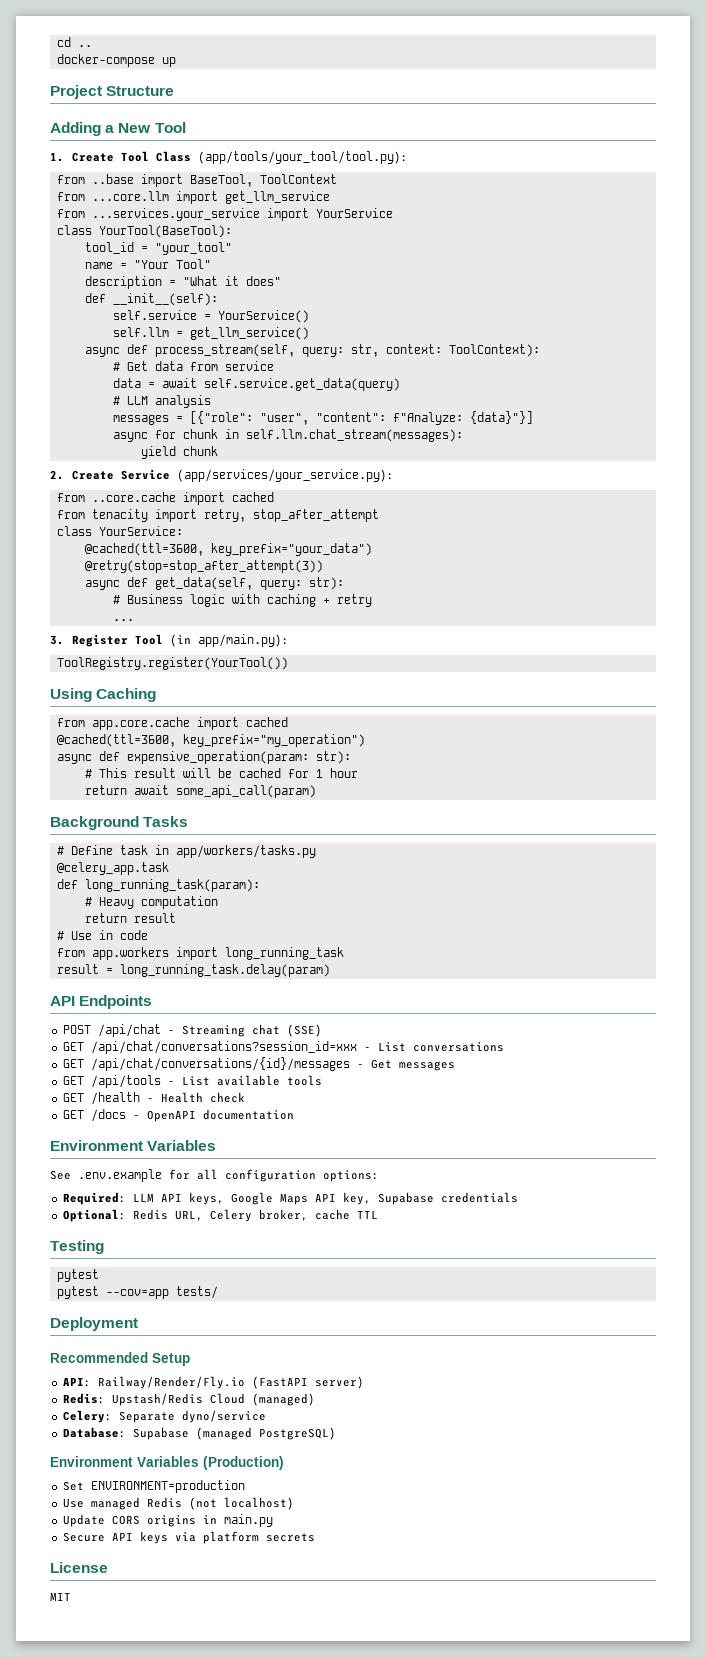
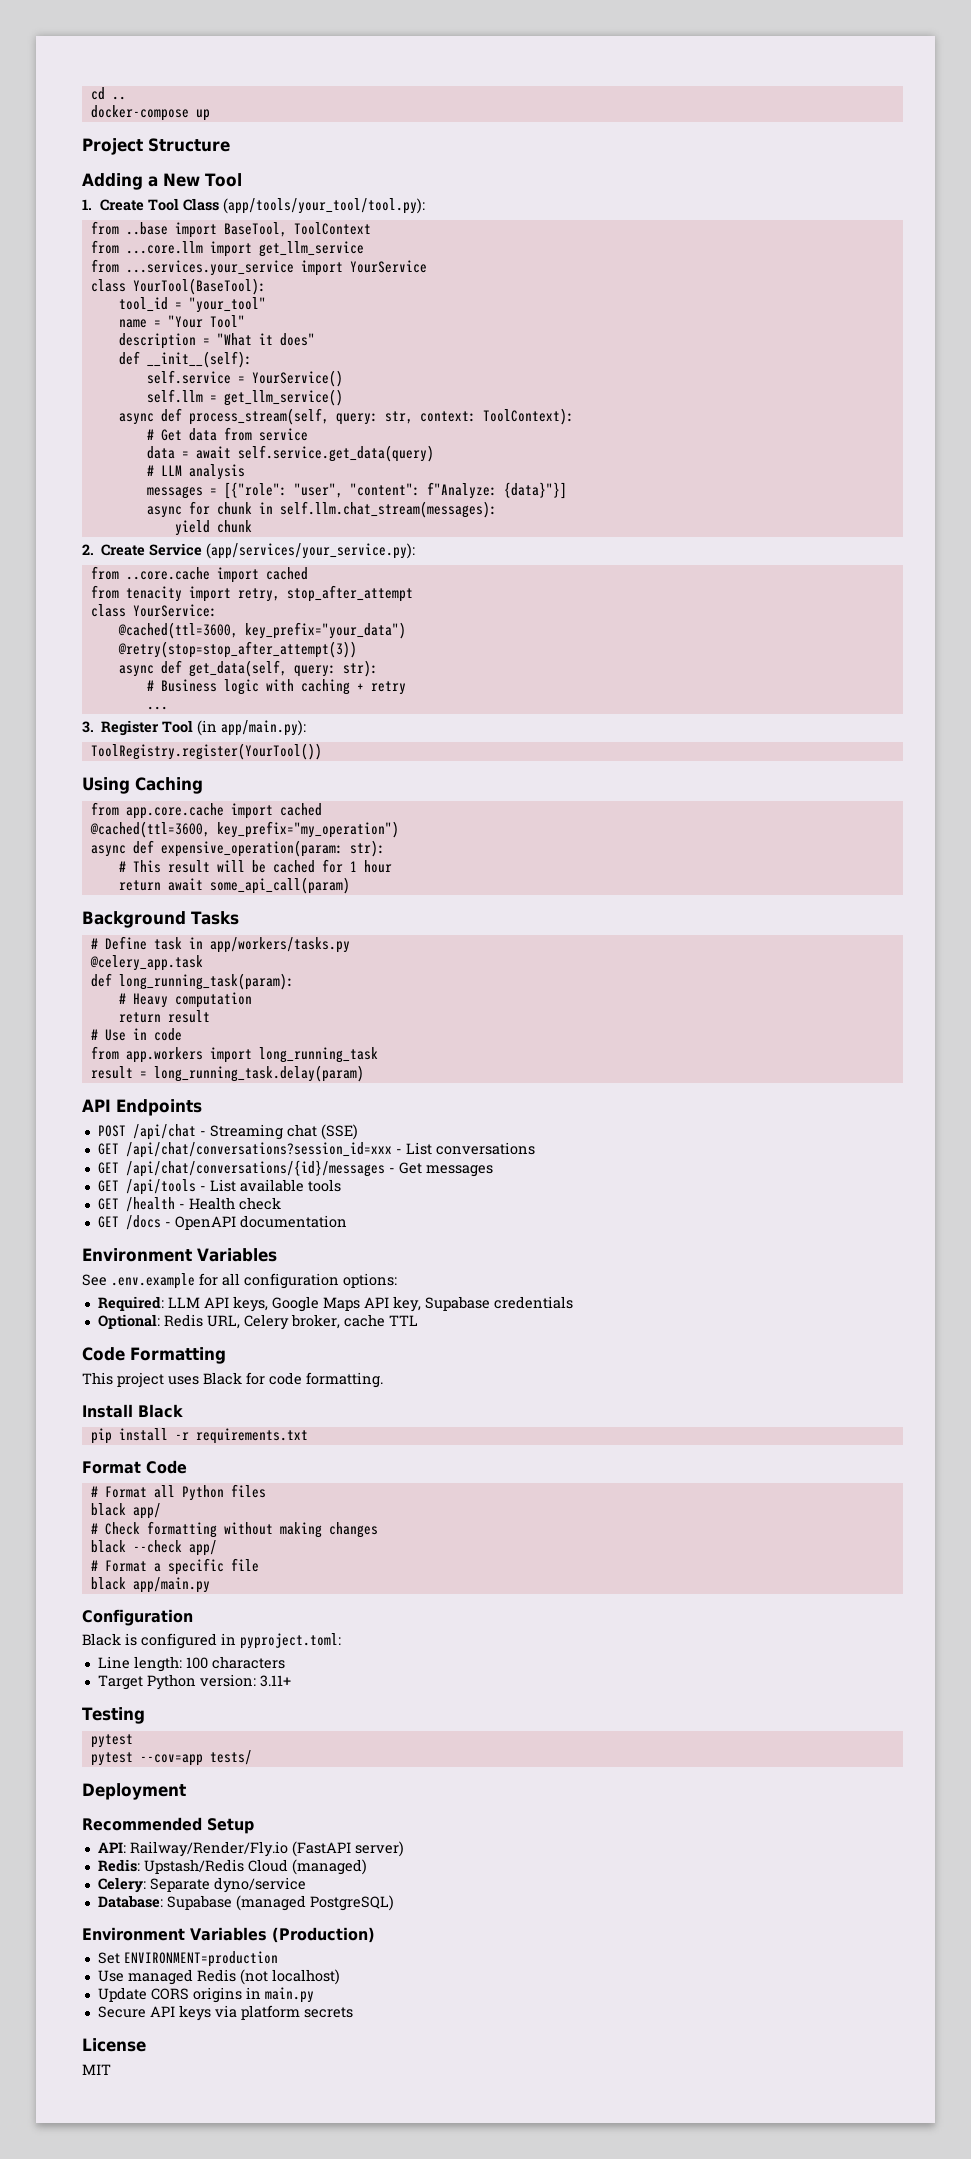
+ Code Formatting
+ This project uses Black for code formatting.
+ Install Black
+ pip install -r requirements.txt
+ Format Code
+ # Format all Python files
+ black app/
+ # Check formatting without making changes
+ black --check app/
+ # Format a specific file
+ black app/main.py
+ Configuration
+ Black is configured in pyproject.toml:
+ Line length: 100 characters
+ Target Python version: 3.11+

